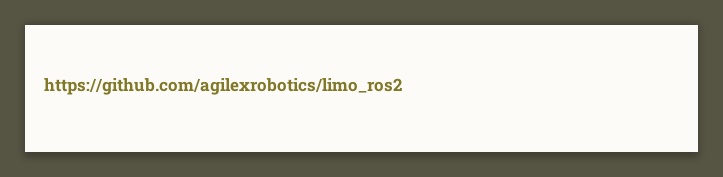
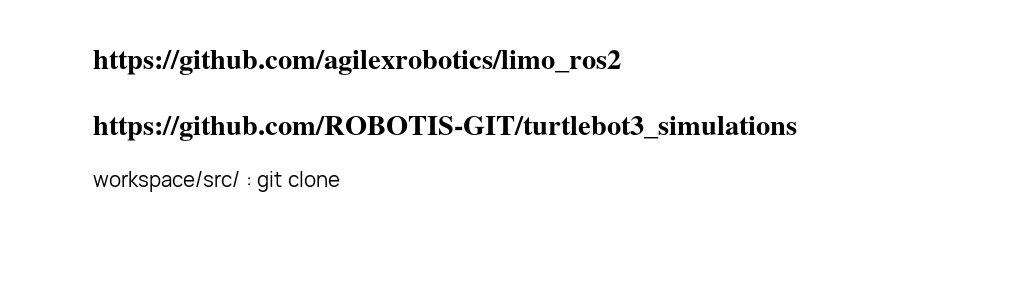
+ https://github.com/ROBOTIS-GIT/turtlebot3_simulations
+ workspace/src/ : git clone

